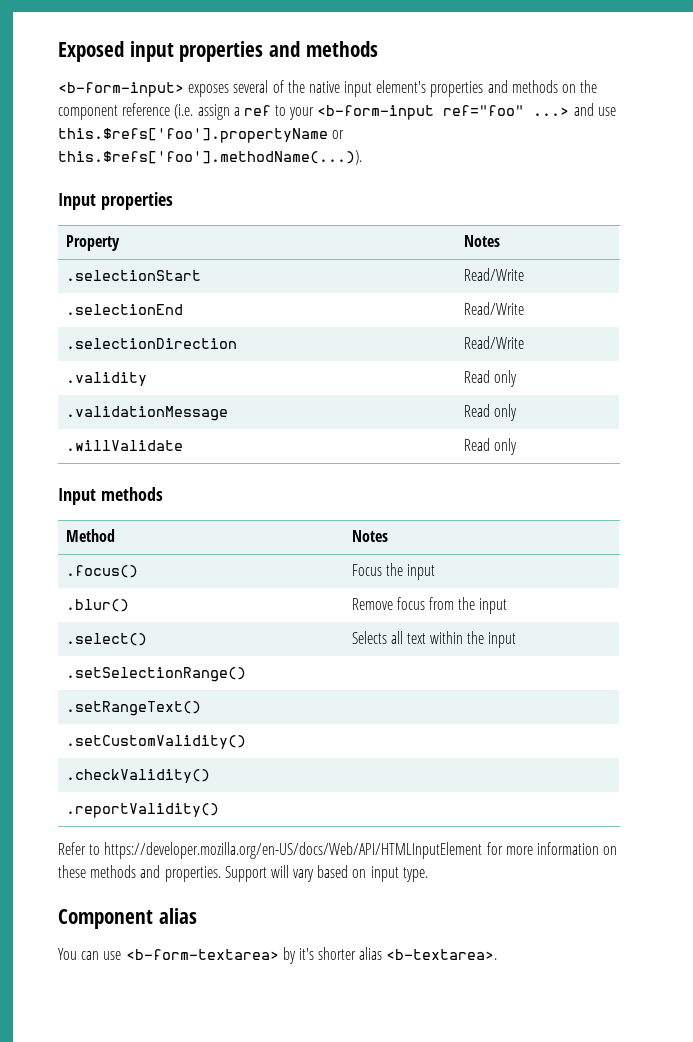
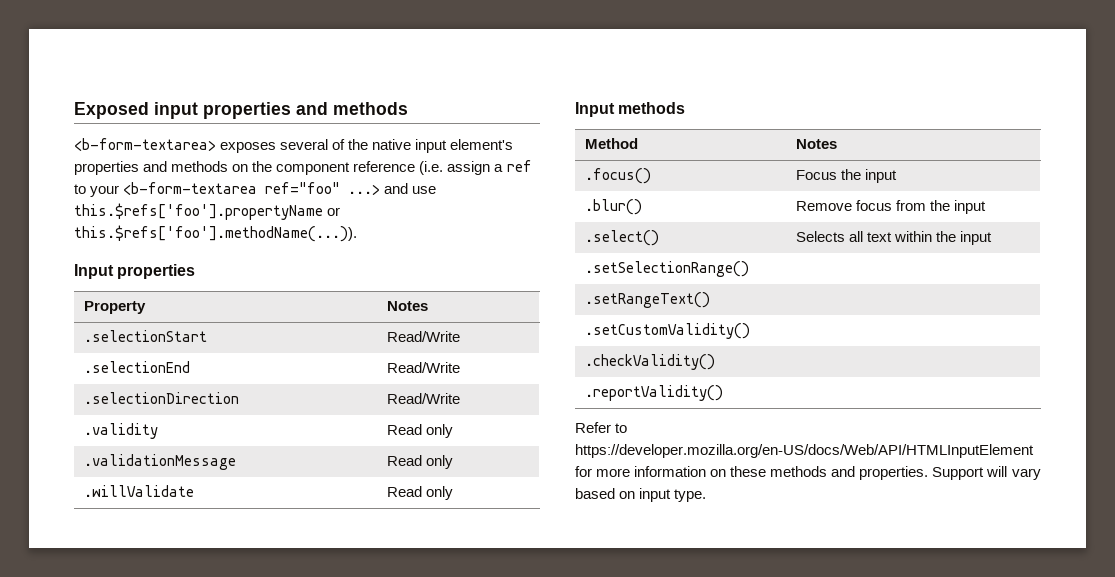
- <b-form-input> exposes several of the native input element's properties and methods on the component reference (i.e. assign a ref to your <b-form-input ref="foo" ...> and use this.$refs['foo'].propertyName or this.$refs['foo'].methodName(...)).
+ <b-form-textarea> exposes several of the native input element's properties and methods on the component reference (i.e. assign a ref to your <b-form-textarea ref="foo" ...> and use this.$refs['foo'].propertyName or this.$refs['foo'].methodName(...)).
- Component alias
- You can use <b-form-textarea> by it's shorter alias <b-textarea>.

